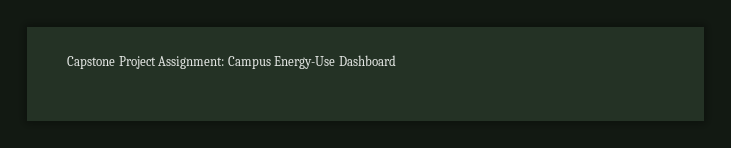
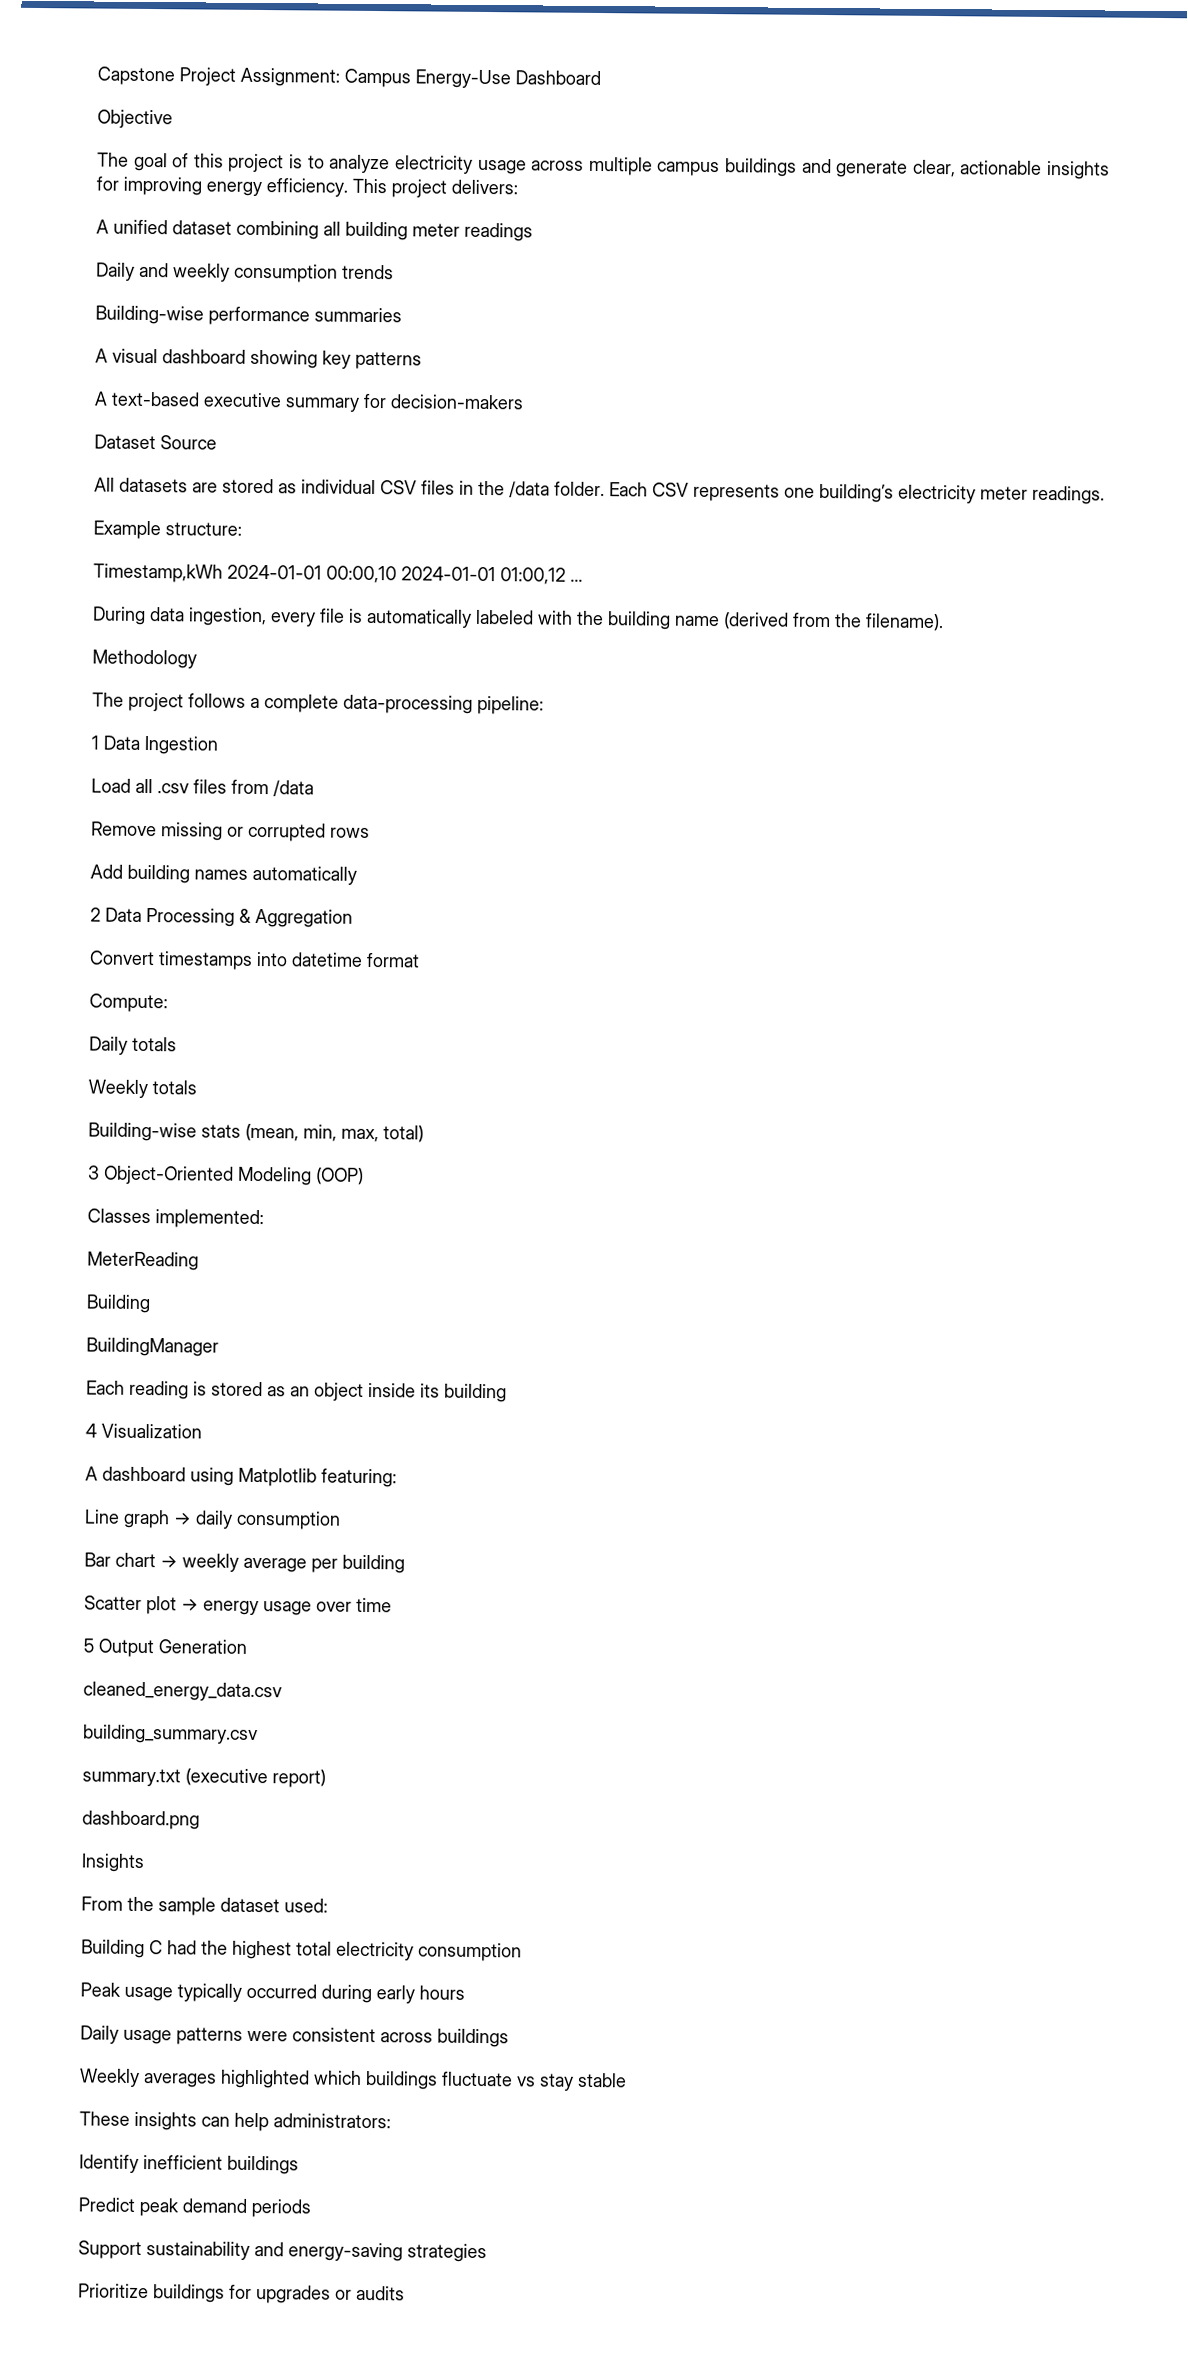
+ Objective
+ The goal of this project is to analyze electricity usage across multiple campus buildings and generate clear, actionable insights for improving energy efficiency. This project delivers:
+ A unified dataset combining all building meter readings
+ Daily and weekly consumption trends
+ Building-wise performance summaries
+ A visual dashboard showing key patterns
+ A text-based executive summary for decision-makers
+ Dataset Source
+ All datasets are stored as individual CSV files in the /data folder. Each CSV represents one building’s electricity meter readings.
+ Example structure:
+ Timestamp,kWh 2024-01-01 00:00,10 2024-01-01 01:00,12 ...
+ During data ingestion, every file is automatically labeled with the building name (derived from the filename).
+ Methodology
+ The project follows a complete data-processing pipeline:
+ 1 Data Ingestion
+ Load all .csv files from /data
+ Remove missing or corrupted rows
+ Add building names automatically
+ 2 Data Processing & Aggregation
+ Convert timestamps into datetime format
+ Compute:
+ Daily totals
+ Weekly totals
+ Building-wise stats (mean, min, max, total)
+ 3 Object-Oriented Modeling (OOP)
+ Classes implemented:
+ MeterReading
+ Building
+ BuildingManager
+ Each reading is stored as an object inside its building
+ 4 Visualization
+ A dashboard using Matplotlib featuring:
+ Line graph → daily consumption
+ Bar chart → weekly average per building
+ Scatter plot → energy usage over time
+ 5 Output Generation
+ cleaned_energy_data.csv
+ building_summary.csv
+ summary.txt (executive report)
+ dashboard.png
+ Insights
+ From the sample dataset used:
+ Building C had the highest total electricity consumption
+ Peak usage typically occurred during early hours
+ Daily usage patterns were consistent across buildings
+ Weekly averages highlighted which buildings fluctuate vs stay stable
+ These insights can help administrators:
+ Identify inefficient buildings
+ Predict peak demand periods
+ Support sustainability and energy-saving strategies
+ Prioritize buildings for upgrades or audits

